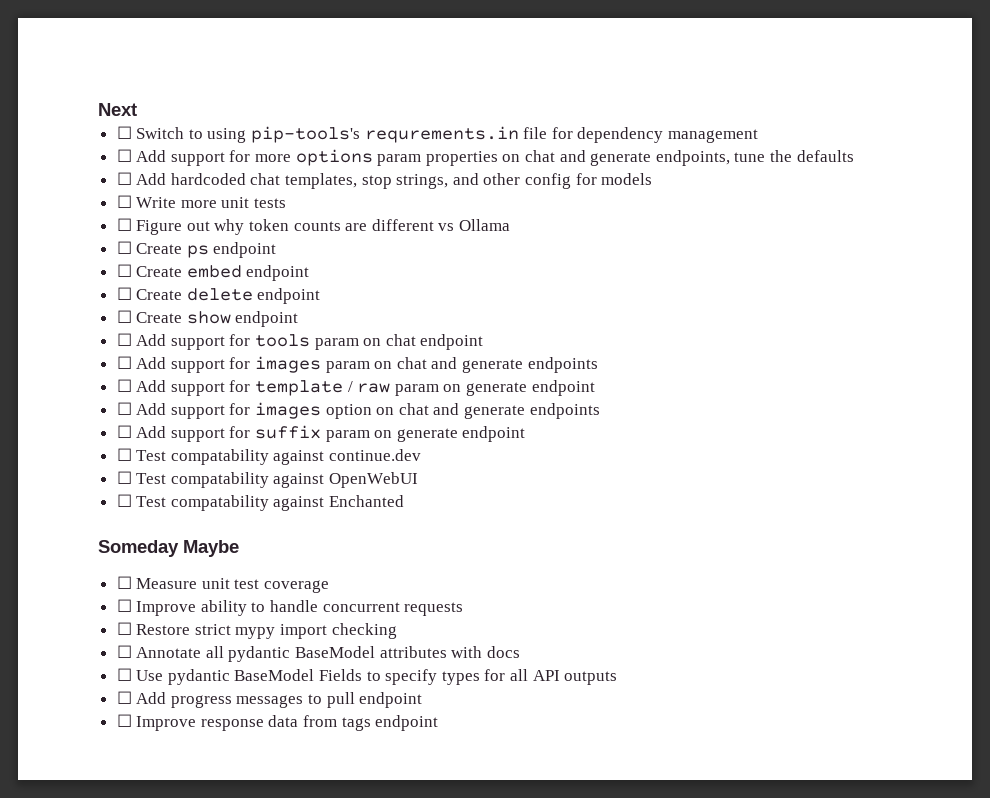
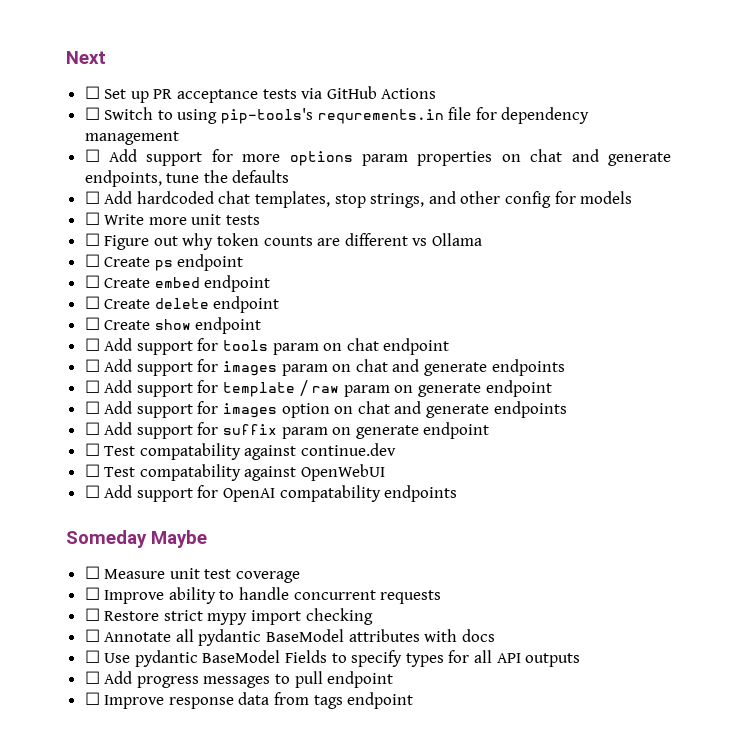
+ ☐ Set up PR acceptance tests via GitHub Actions
- ☐ Test compatability against Enchanted
+ ☐ Add support for OpenAI compatability endpoints

